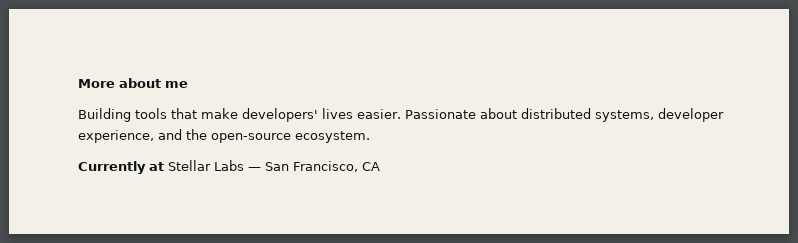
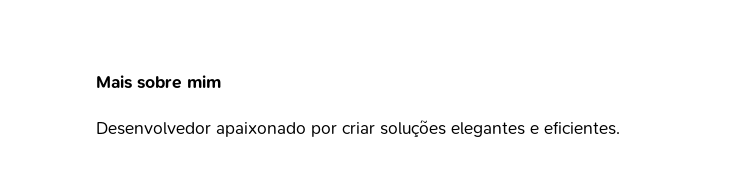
- More about me
- Building tools that make developers' lives easier. Passionate about distributed systems, developer experience, and the open-source ecosystem.
- Currently at Stellar Labs — San Francisco, CA
+ Mais sobre mim
+ Desenvolvedor apaixonado por criar soluções elegantes e eficientes.

